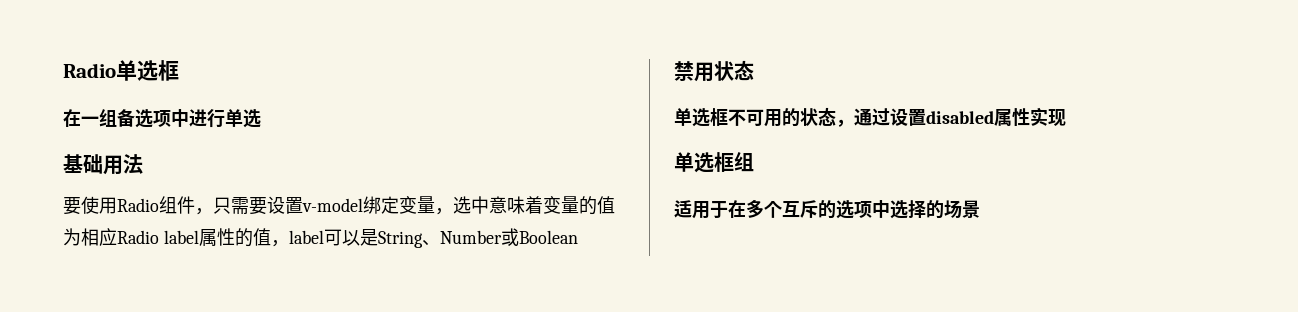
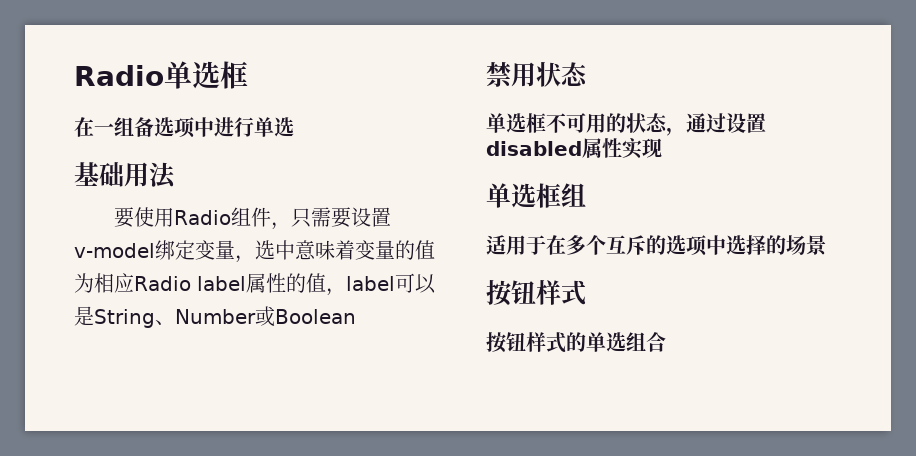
  适用于在多个互斥的选项中选择的场景
+ 按钮样式
+ 按钮样式的单选组合

